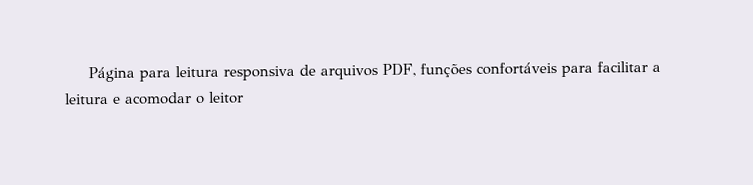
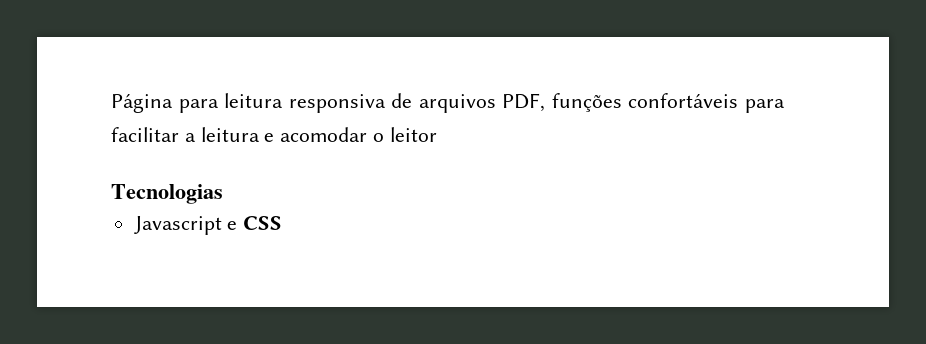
+ Tecnologias
+ Javascript e CSS

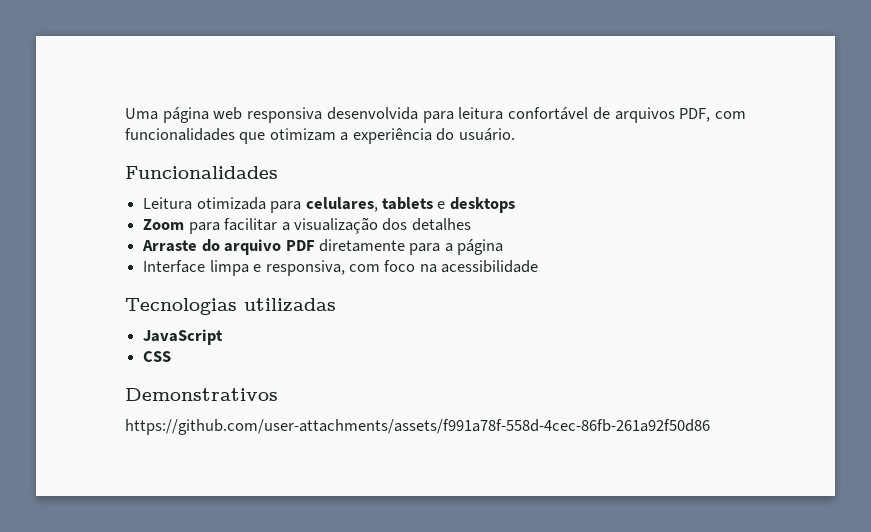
- Página para leitura responsiva de arquivos PDF, funções confortáveis para facilitar a leitura e acomodar o leitor
+ Uma página web responsiva desenvolvida para leitura confortável de arquivos PDF, com funcionalidades que otimizam a experiência do usuário.
+ Funcionalidades
+ Leitura otimizada para celulares, tablets e desktops
+ Zoom para facilitar a visualização dos detalhes
+ Arraste do arquivo PDF diretamente para a página
+ Interface limpa e responsiva, com foco na acessibilidade
- Tecnologias
- Javascript e CSS
+ Tecnologias utilizadas
+ JavaScript
+ CSS
+ Demonstrativos
+ https://github.com/user-attachments/assets/f991a78f-558d-4cec-86fb-261a92f50d86

